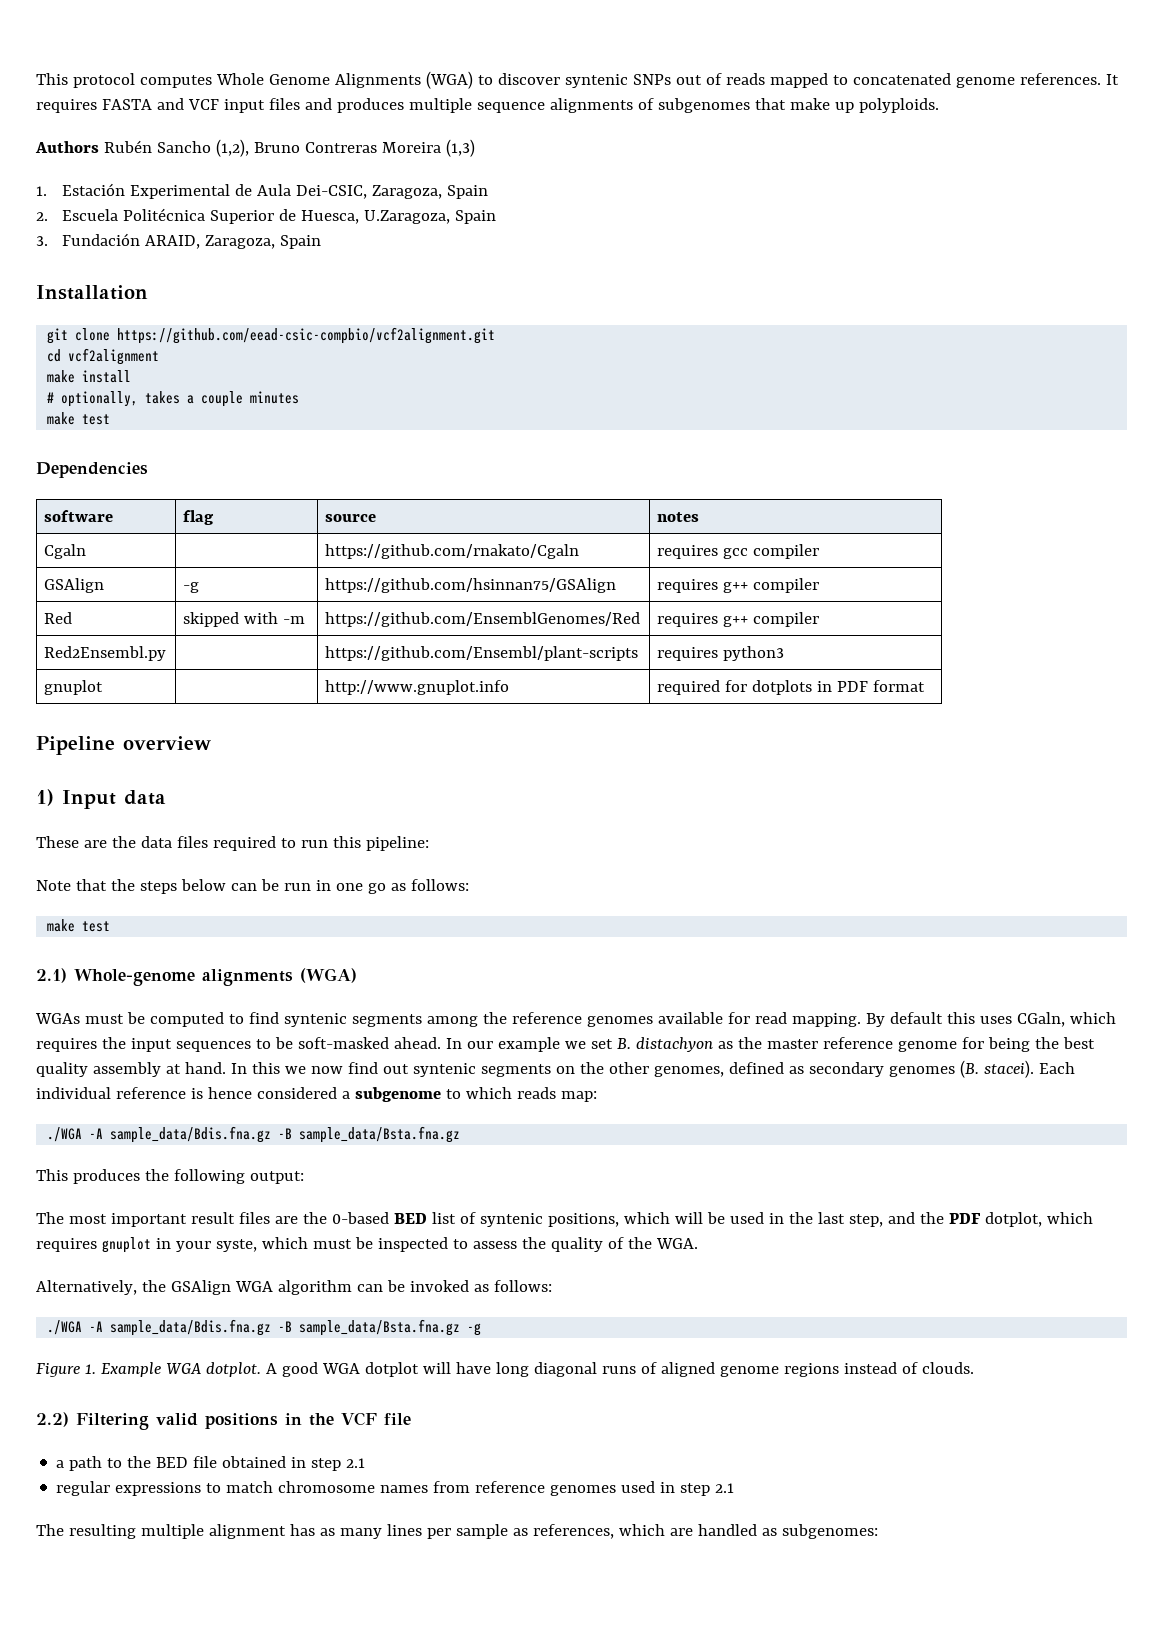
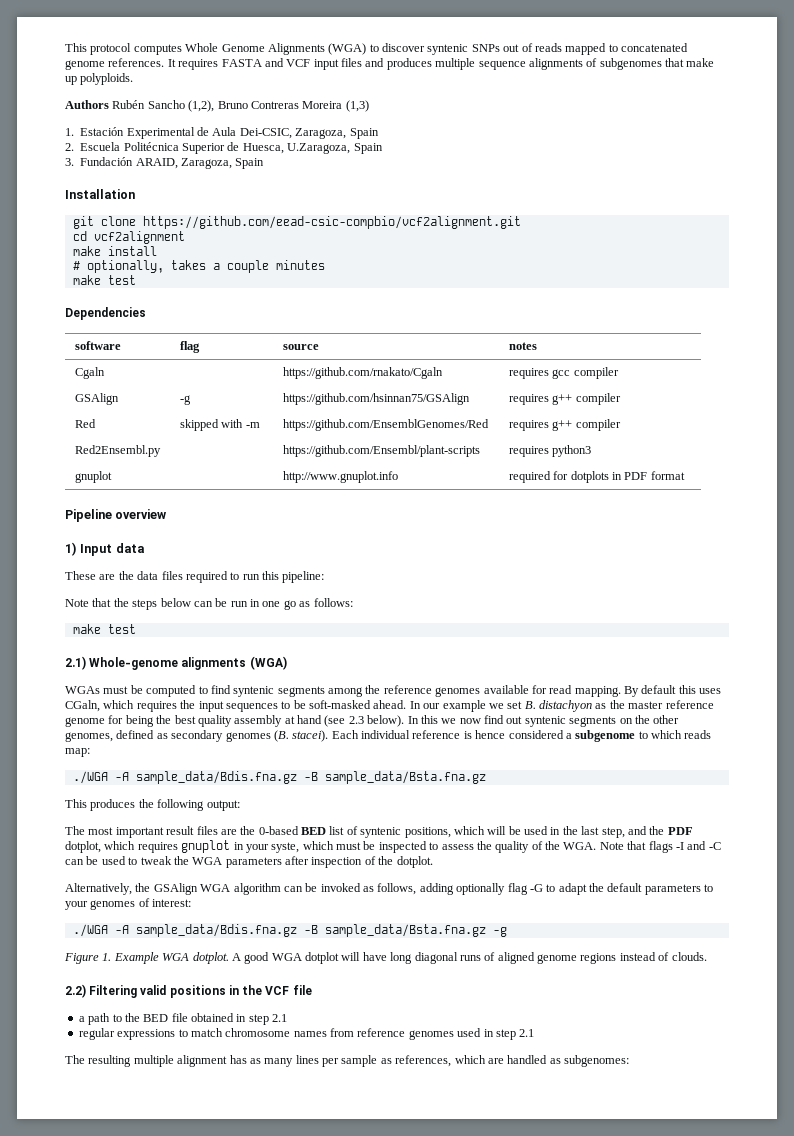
- In our example we set B. distachyon as the master reference genome for being the best quality assembly at hand.
+ In our example we set B. distachyon as the master reference genome for being the best quality assembly at hand (see 2.3 below).
- The most important result files are the 0-based BED list of syntenic positions, which will be used in the last step, and the PDF dotplot, which requires gnuplot in your syste, which must be inspected to assess the quality of the WGA.
+ The most important result files are the 0-based BED list of syntenic positions, which will be used in the last step, and the PDF dotplot, which requires gnuplot in your syste, which must be inspected to assess the quality of the WGA. Note that flags -I and -C can be used to tweak the WGA parameters after inspection of the dotplot.
- Alternatively, the GSAlign WGA algorithm can be invoked as follows:
+ Alternatively, the GSAlign WGA algorithm can be invoked as follows, adding optionally flag -G to adapt the default parameters to your genomes of interest:

